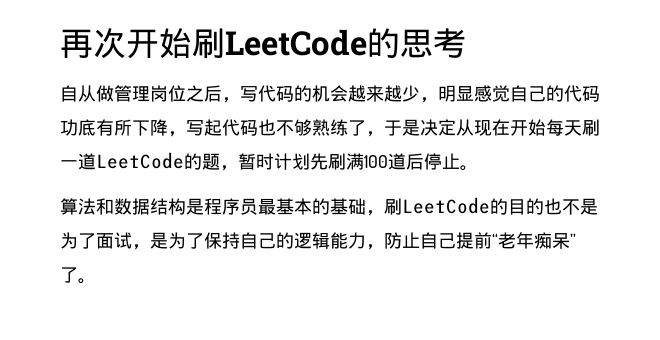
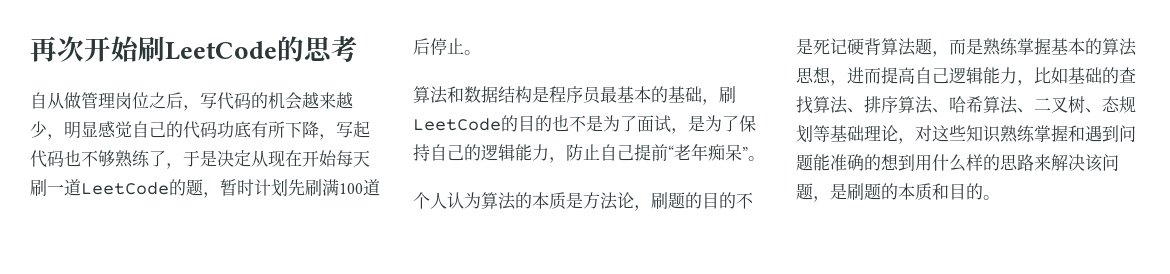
- 算法和数据结构是程序员最基本的基础，刷LeetCode的目的也不是为了面试，是为了保持自己的逻辑能力，防止自己提前“老年痴呆”了。
+ 算法和数据结构是程序员最基本的基础，刷LeetCode的目的也不是为了面试，是为了保持自己的逻辑能力，防止自己提前“老年痴呆”。
+ 个人认为算法的本质是方法论，刷题的目的不是死记硬背算法题，而是熟练掌握基本的算法思想，进而提高自己逻辑能力，比如基础的查找算法、排序算法、哈希算法、二叉树、态规划等基础理论，对这些知识熟练掌握和遇到问题能准确的想到用什么样的思路来解决该问题，是刷题的本质和目的。

